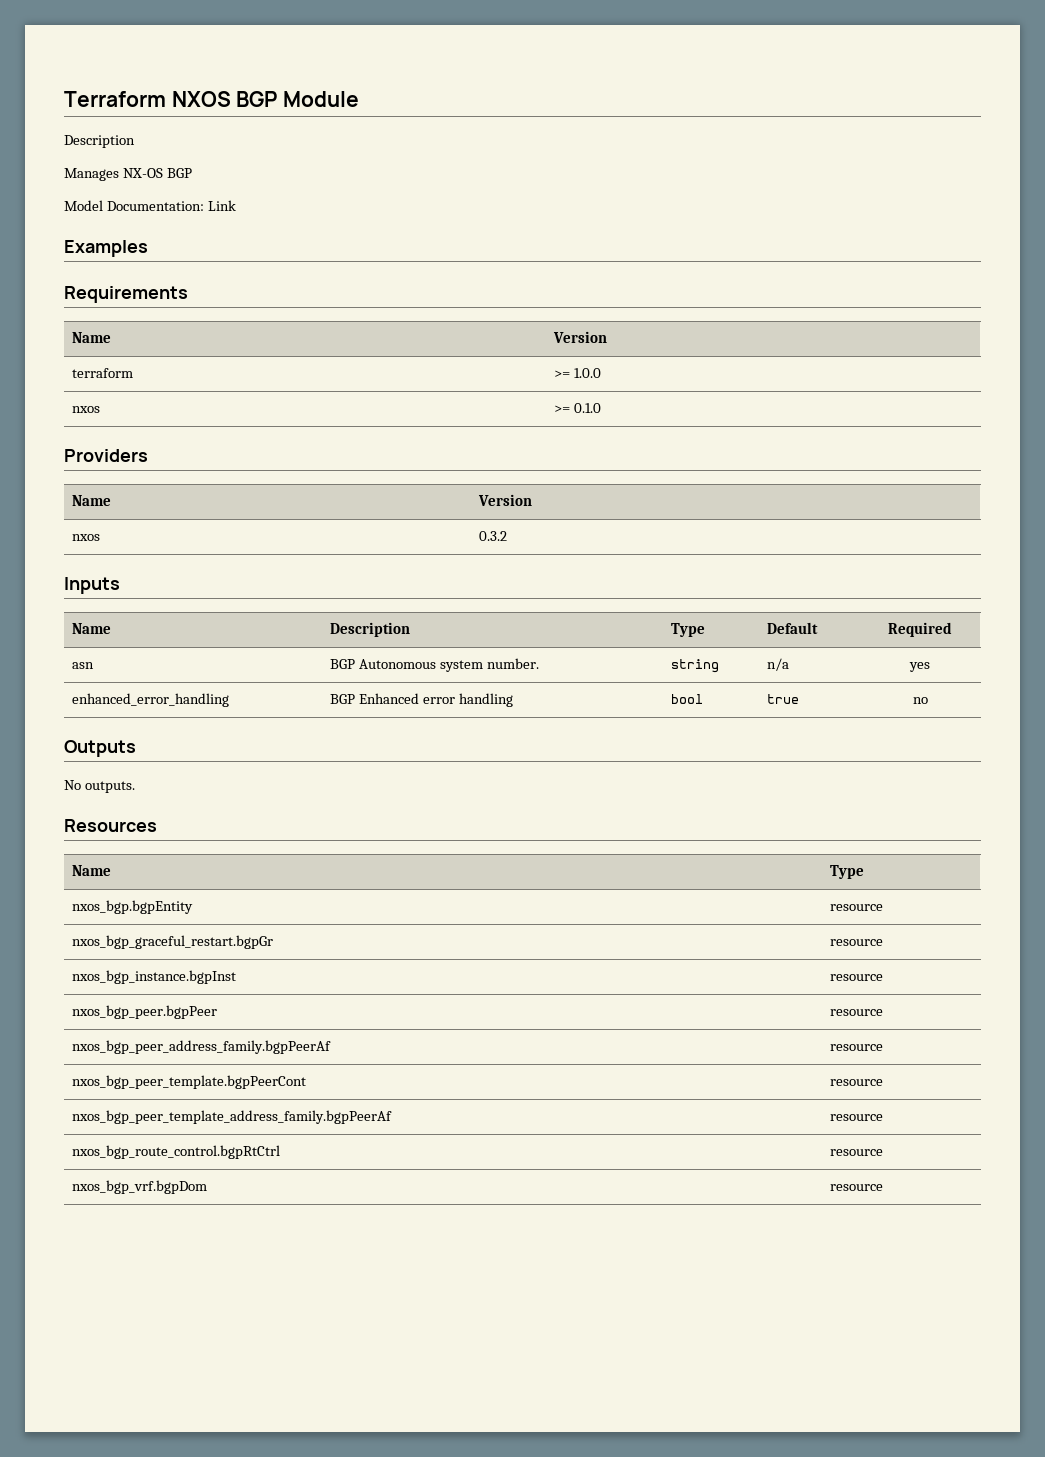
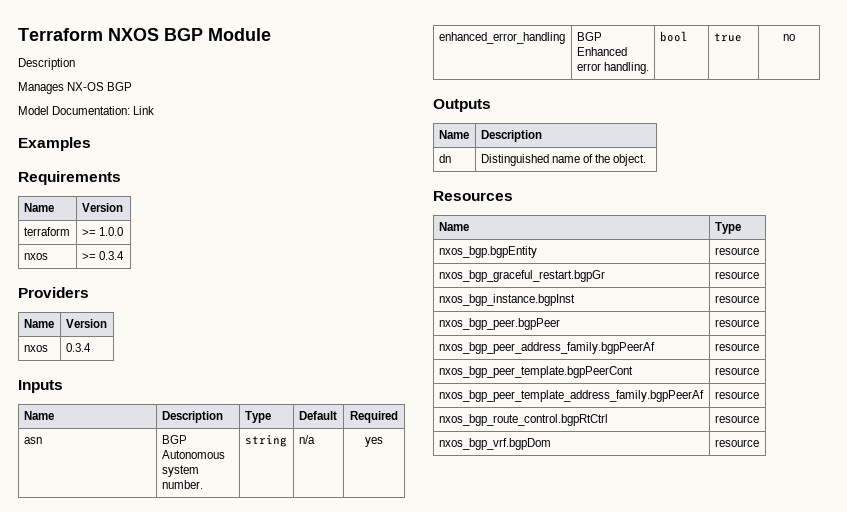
- nxos | >= 0.1.0
+ nxos | >= 0.3.4
- nxos | 0.3.2
+ nxos | 0.3.4
- enhanced_error_handling | BGP Enhanced error handling | bool | true | no
+ enhanced_error_handling | BGP Enhanced error handling. | bool | true | no
  Outputs
- No outputs.
+ Name | Description
+ dn | Distinguished name of the object.

